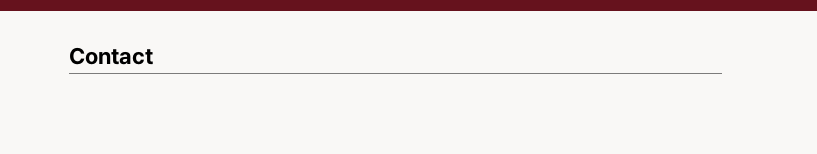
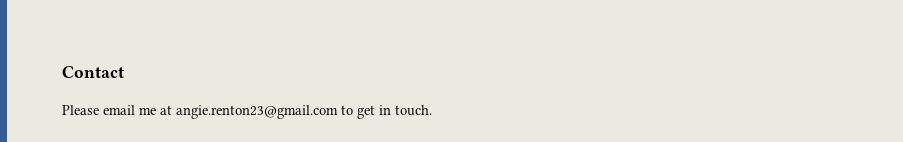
+ Please email me at angie.renton23@gmail.com to get in touch.

